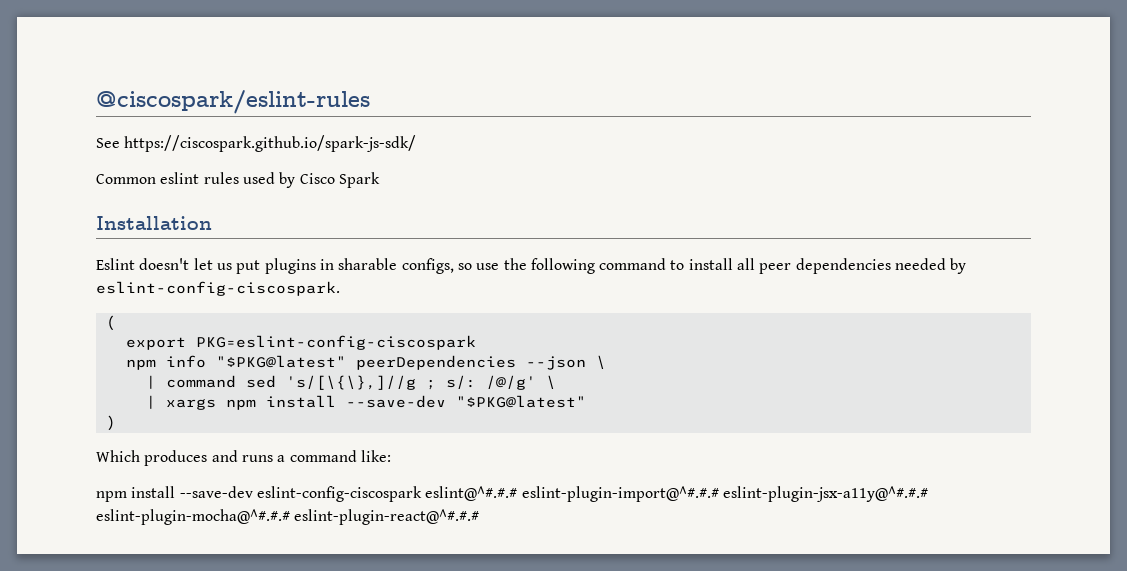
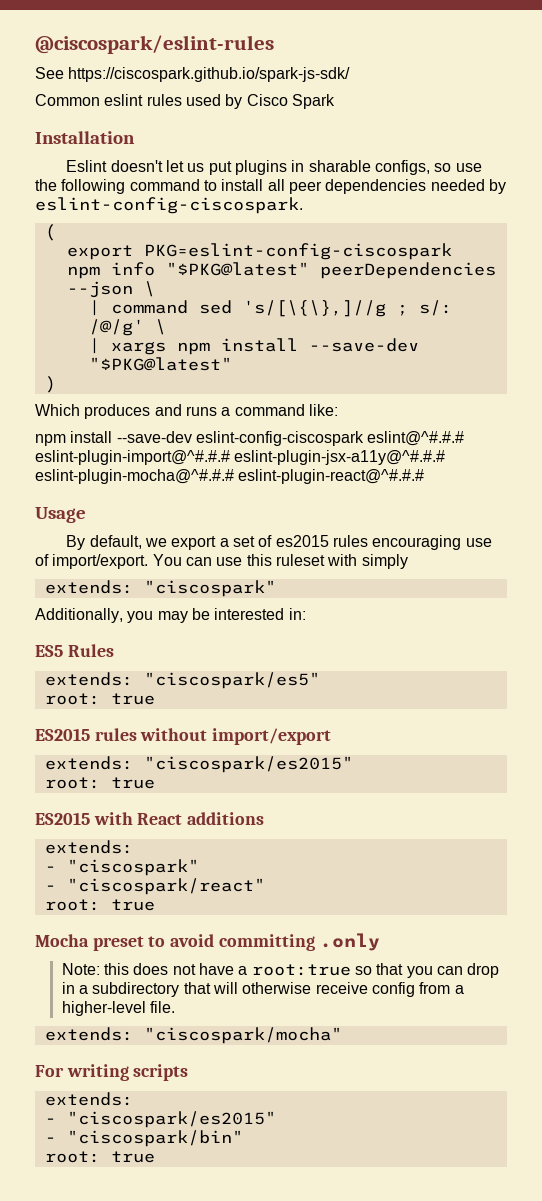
+ Usage
+ By default, we export a set of es2015 rules encouraging use of import/export. You can use this ruleset with simply
+ extends: "ciscospark"
+ Additionally, you may be interested in:
+ ES5 Rules
+ extends: "ciscospark/es5"
+ root: true
+ ES2015 rules without import/export
+ extends: "ciscospark/es2015"
+ root: true
+ ES2015 with React additions
+ extends:
+ - "ciscospark"
+ - "ciscospark/react"
+ root: true
+ Mocha preset to avoid committing .only
+ Note: this does not have a root:true so that you can drop in a subdirectory that will otherwise receive config from a higher-level file.
+ extends: "ciscospark/mocha"
+ For writing scripts
+ extends:
+ - "ciscospark/es2015"
+ - "ciscospark/bin"
+ root: true

